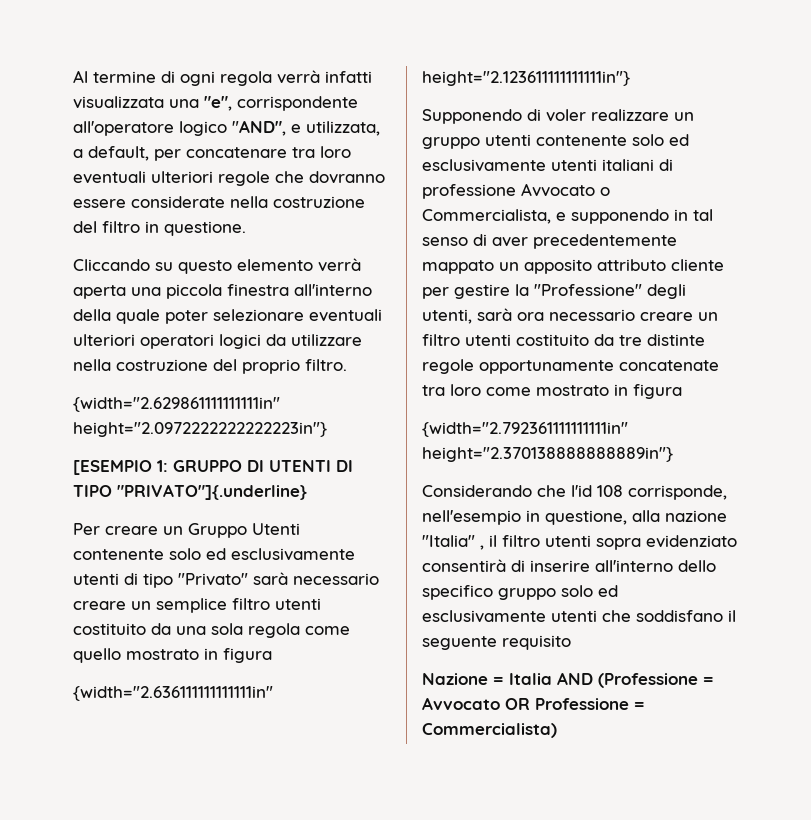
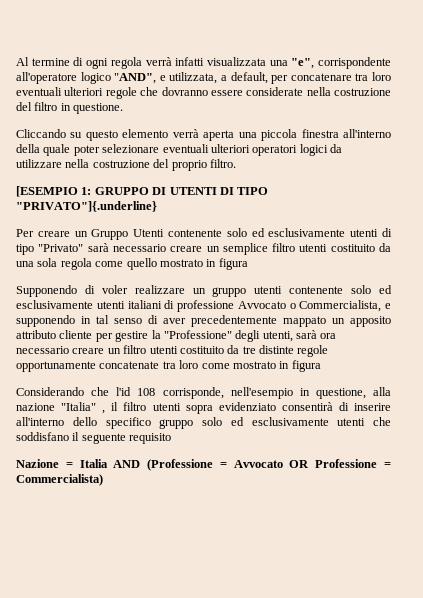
- {width="2.629861111111111in" height="2.0972222222222223in"}
- {width="2.636111111111111in" height="2.123611111111111in"}
- {width="2.792361111111111in" height="2.370138888888889in"}

